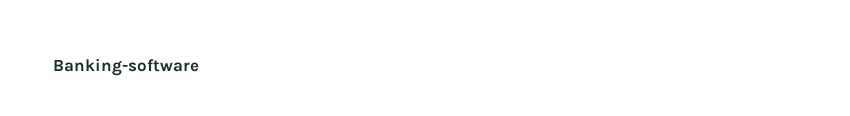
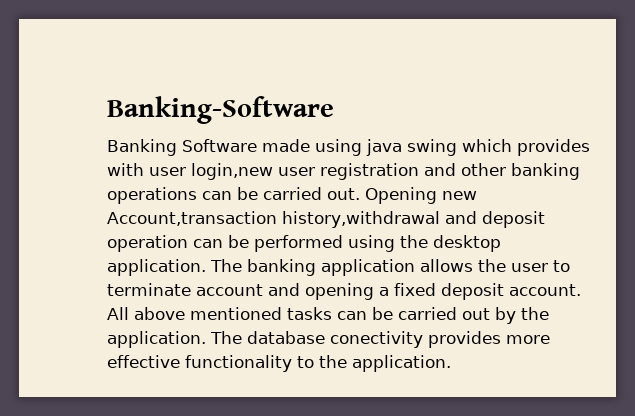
- Banking-software
+ Banking-Software
+ Banking Software made using java swing which provides with user login,new user registration and other banking operations can be carried out. Opening new Account,transaction history,withdrawal and deposit operation can be performed using the desktop application. The banking application allows the user to terminate account and opening a fixed deposit account. All above mentioned tasks can be carried out by the application. The database conectivity provides more effective functionality to the application.

